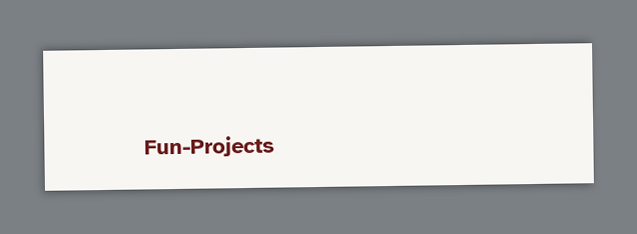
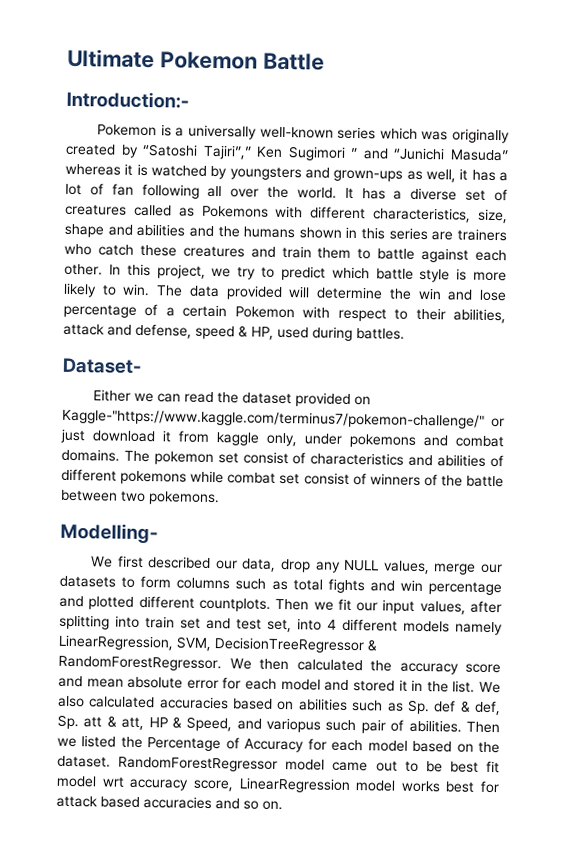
- Fun-Projects
+ Ultimate Pokemon Battle
+ Introduction:-
+ Pokemon is a universally well-known series which was originally created by “Satoshi Tajiri”,” Ken Sugimori ” and “Junichi Masuda” whereas it is watched by youngsters and grown-ups as well, it has a lot of fan following all over the world. It has a diverse set of creatures called as Pokemons with different characteristics, size, shape and abilities and the humans shown in this series are trainers who catch these creatures and train them to battle against each other. In this project, we try to predict which battle style is more likely to win. The data provided will determine the win and lose percentage of a certain Pokemon with respect to their abilities, attack and defense, speed & HP, used during battles.
+ Dataset-
+ Either we can read the dataset provided on Kaggle-"https://www.kaggle.com/terminus7/pokemon-challenge/" or just download it from kaggle only, under pokemons and combat domains. The pokemon set consist of characteristics and abilities of different pokemons while combat set consist of winners of the battle between two pokemons.
+ Modelling-
+ We first described our data, drop any NULL values, merge our datasets to form columns such as total fights and win percentage and plotted different countplots. Then we fit our input values, after splitting into train set and test set, into 4 different models namely LinearRegression, SVM, DecisionTreeRegressor & RandomForestRegressor. We then calculated the accuracy score and mean absolute error for each model and stored it in the list. We also calculated accuracies based on abilities such as Sp. def & def, Sp. att & att, HP & Speed, and variopus such pair of abilities. Then we listed the Percentage of Accuracy for each model based on the dataset. RandomForestRegressor model came out to be best fit model wrt accuracy score, LinearRegression model works best for attack based accuracies and so on.

